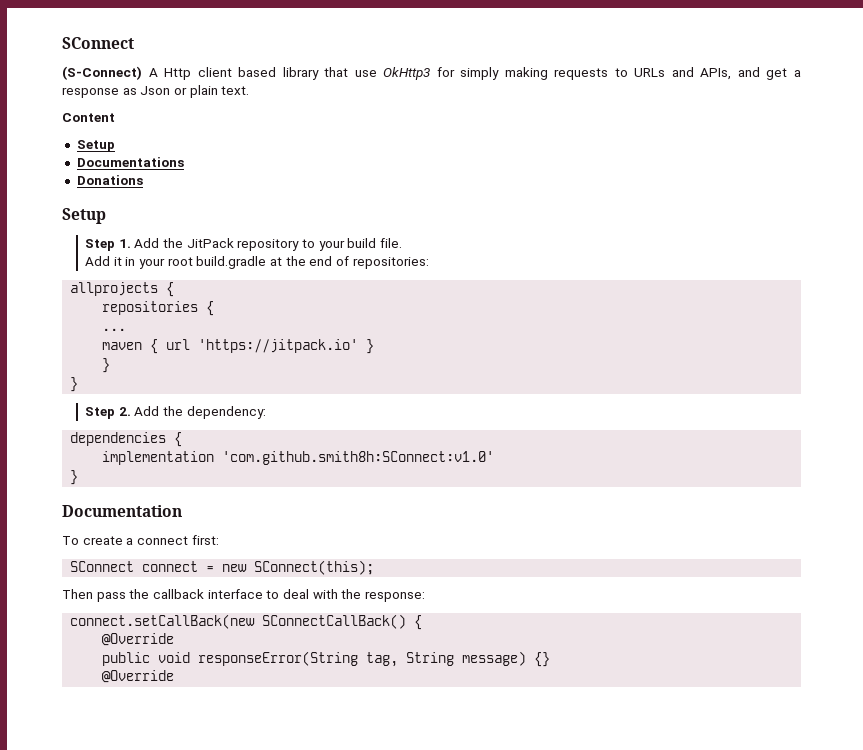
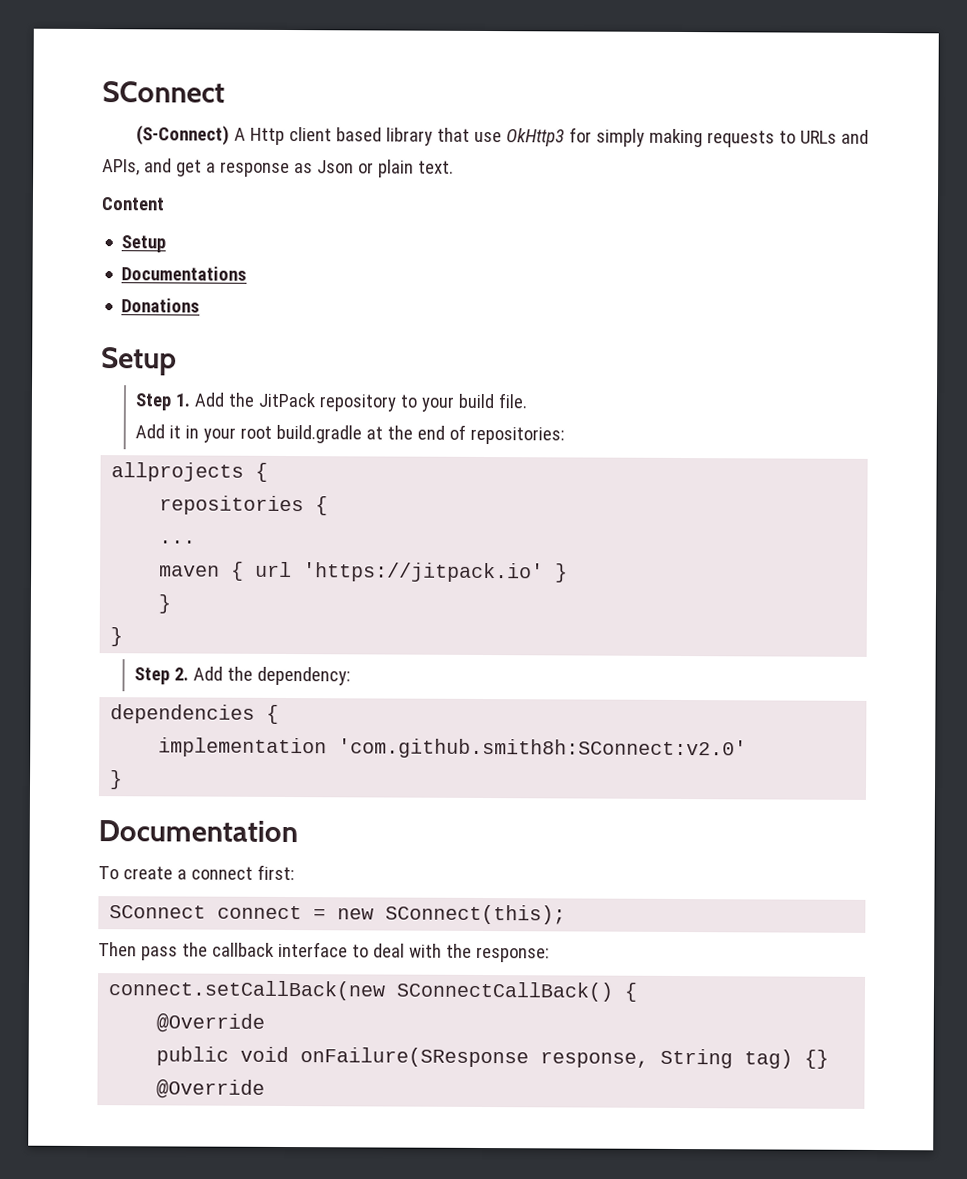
- implementation 'com.github.smith8h:SConnect:v1.0'
+ implementation 'com.github.smith8h:SConnect:v2.0'
- public void responseError(String tag, String message) {}
+ public void onFailure(SResponse response, String tag) {}

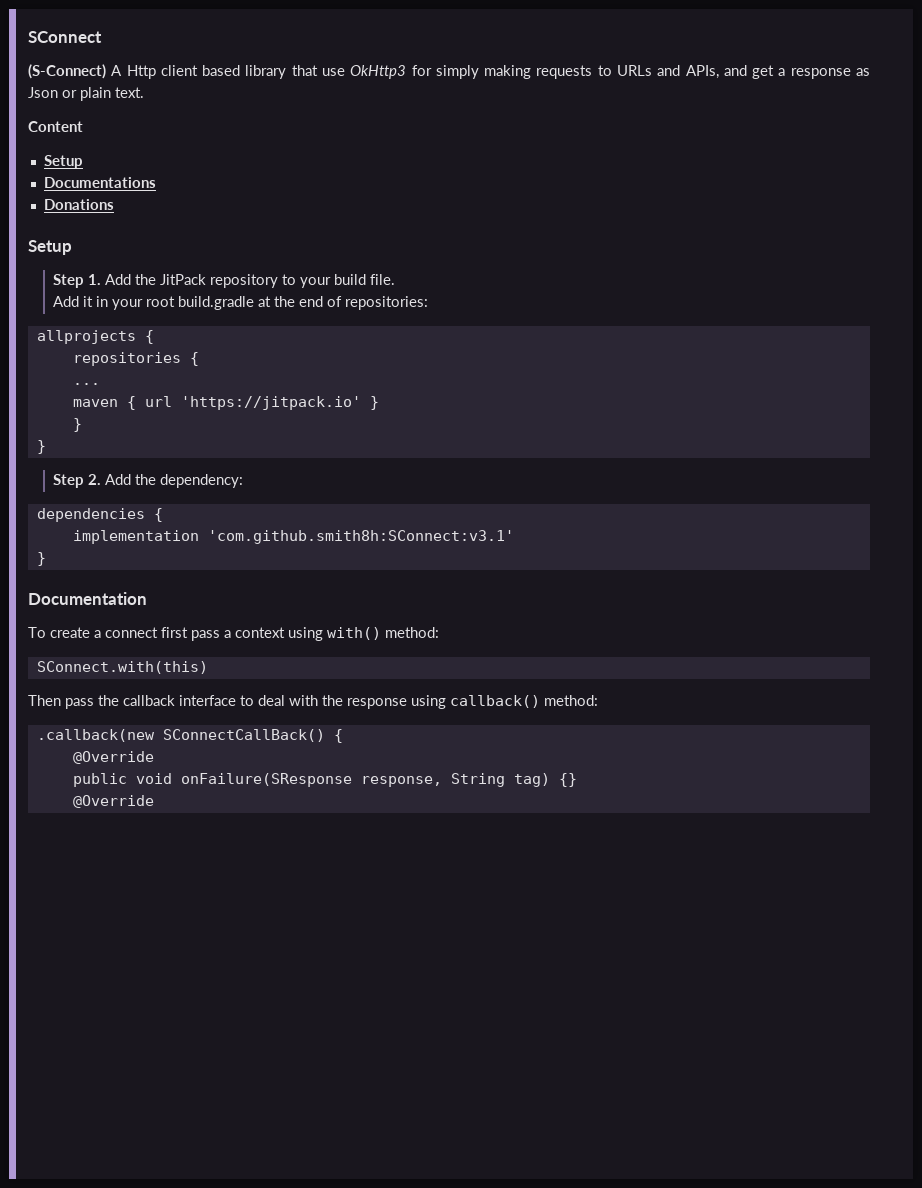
- implementation 'com.github.smith8h:SConnect:v2.0'
+ implementation 'com.github.smith8h:SConnect:v3.1'
- To create a connect first:
- SConnect connect = new SConnect(this);
+ To create a connect first pass a context using with() method:
+ SConnect.with(this)
- Then pass the callback interface to deal with the response:
- connect.setCallBack(new SConnectCallBack() {
+ Then pass the callback interface to deal with the response using callback() method:
+ .callback(new SConnectCallBack() {

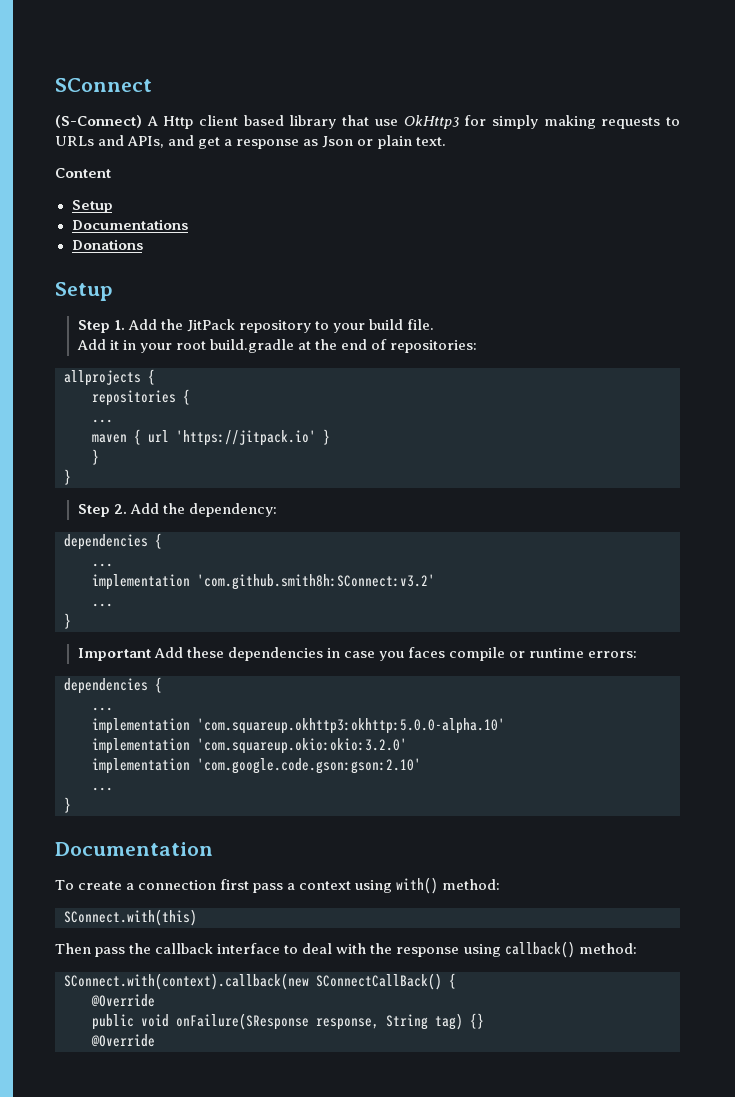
  Step 2. Add the dependency:
  dependencies {
- implementation 'com.github.smith8h:SConnect:v3.1'
+ ...
+ implementation 'com.github.smith8h:SConnect:v3.2'
+ ...
+ }
+ Important Add these dependencies in case you faces compile or runtime errors:
+ dependencies {
+ ...
+ implementation 'com.squareup.okhttp3:okhttp:5.0.0-alpha.10'
+ implementation 'com.squareup.okio:okio:3.2.0'
+ implementation 'com.google.code.gson:gson:2.10'
+ ...
- To create a connect first pass a context using with() method:
+ To create a connection first pass a context using with() method:
- .callback(new SConnectCallBack() {
+ SConnect.with(context).callback(new SConnectCallBack() {

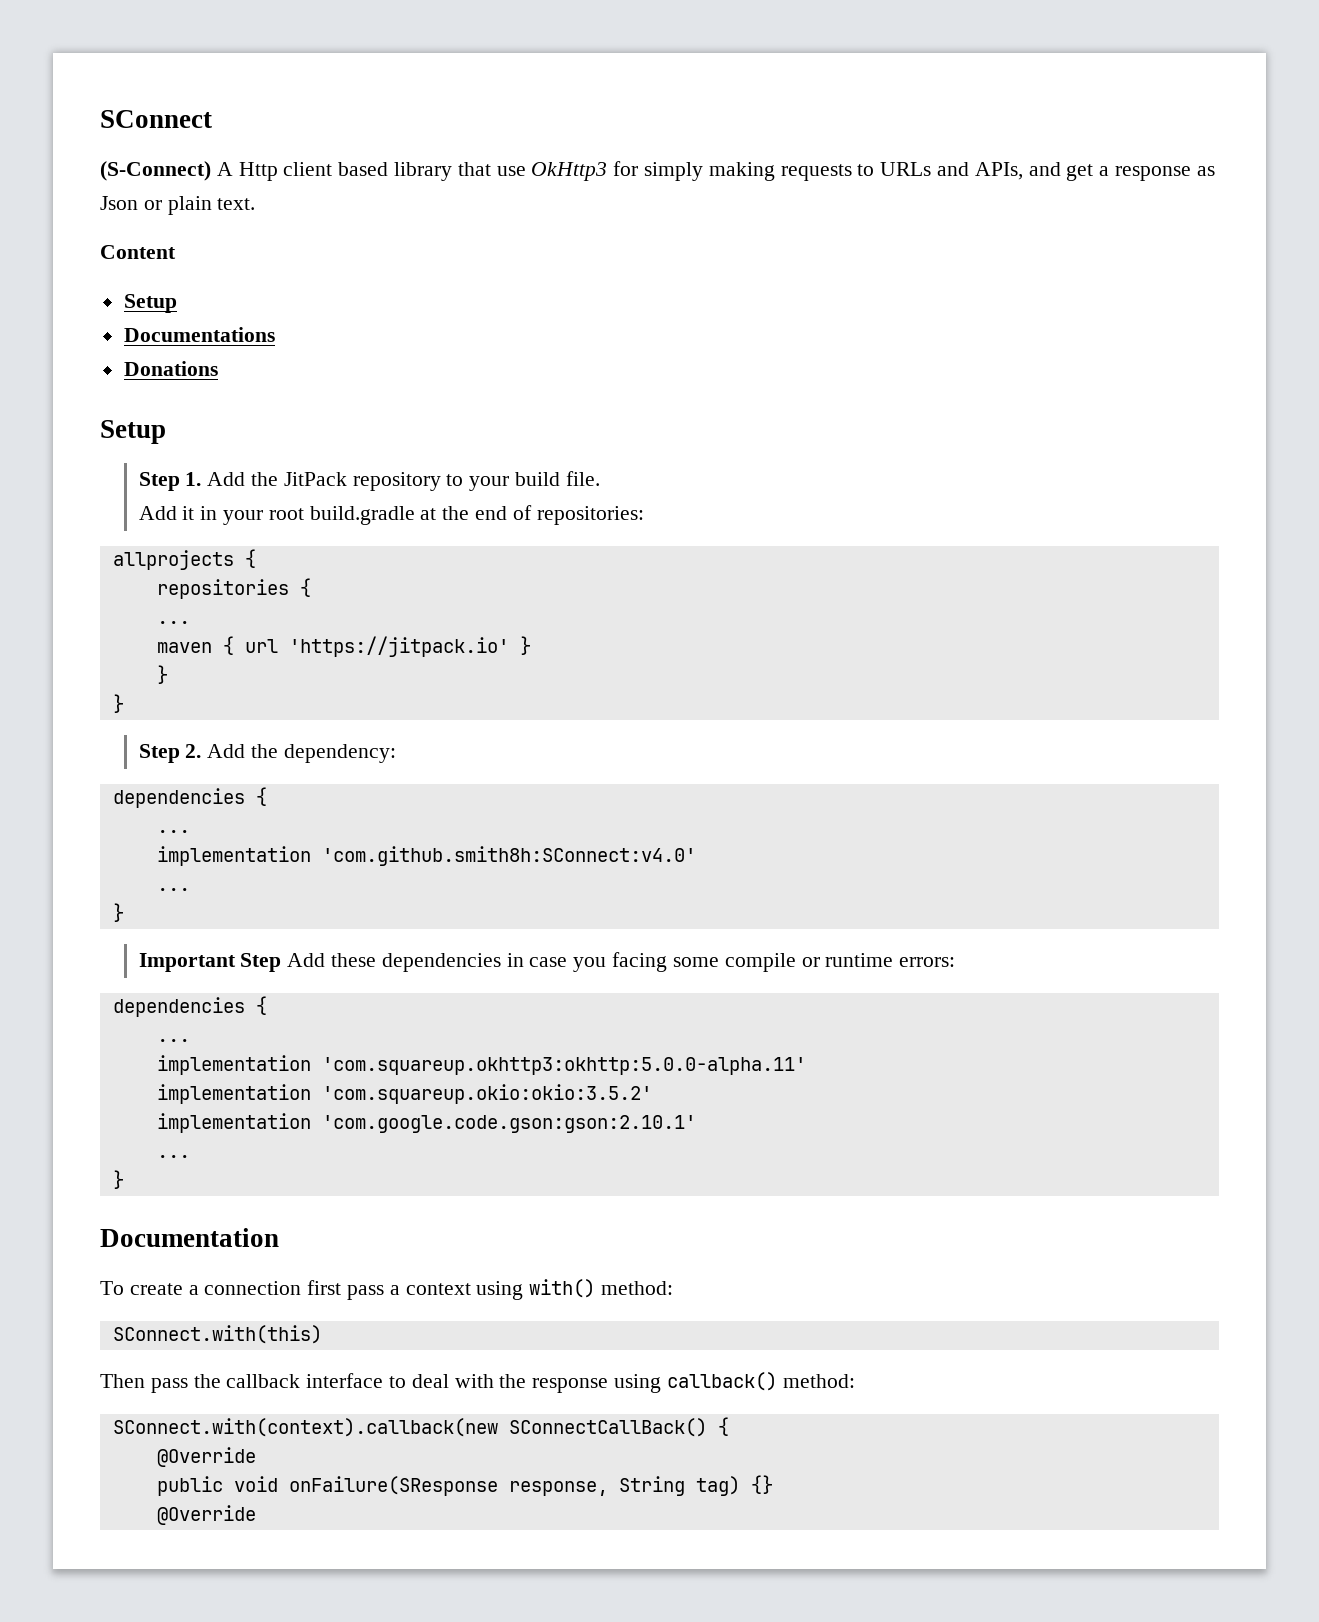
- implementation 'com.github.smith8h:SConnect:v3.2'
+ implementation 'com.github.smith8h:SConnect:v4.0'
- Important Add these dependencies in case you faces compile or runtime errors:
+ Important Step Add these dependencies in case you facing some compile or runtime errors:
- implementation 'com.squareup.okhttp3:okhttp:5.0.0-alpha.10'
- implementation 'com.squareup.okio:okio:3.2.0'
- implementation 'com.google.code.gson:gson:2.10'
+ implementation 'com.squareup.okhttp3:okhttp:5.0.0-alpha.11'
+ implementation 'com.squareup.okio:okio:3.5.2'
+ implementation 'com.google.code.gson:gson:2.10.1'

